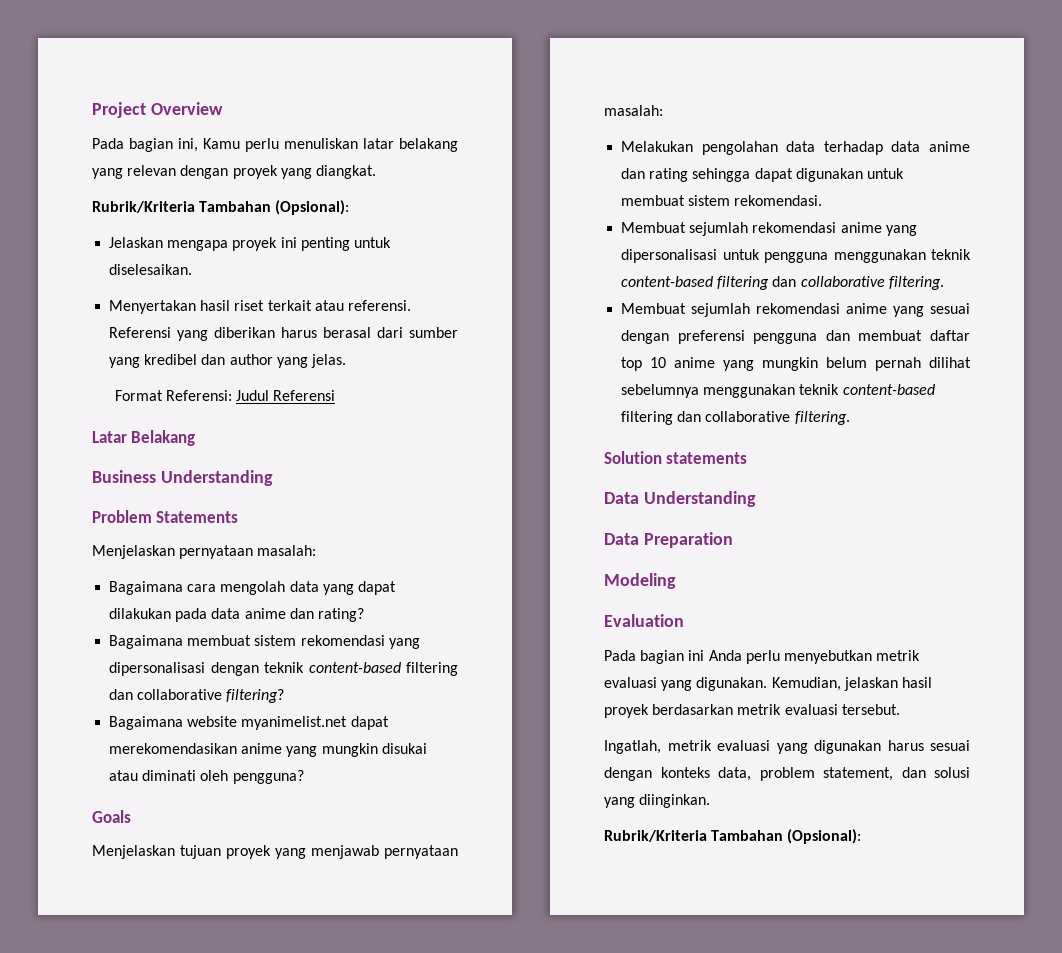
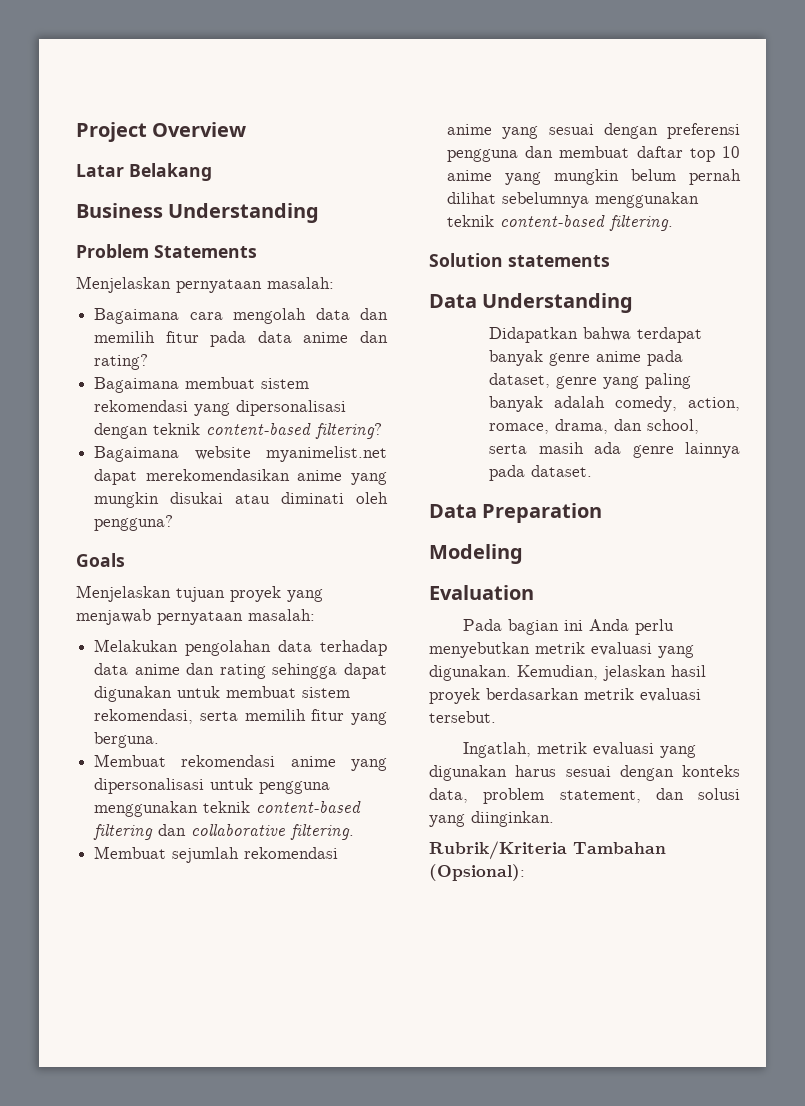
- Pada bagian ini, Kamu perlu menuliskan latar belakang yang relevan dengan proyek yang diangkat.
- Rubrik/Kriteria Tambahan (Opsional):
- Jelaskan mengapa proyek ini penting untuk diselesaikan.
- Menyertakan hasil riset terkait atau referensi. Referensi yang diberikan harus berasal dari sumber yang kredibel dan author yang jelas.
- Format Referensi: Judul Referensi
- Bagaimana cara mengolah data yang dapat dilakukan pada data anime dan rating?
+ Bagaimana cara mengolah data dan memilih fitur pada data anime dan rating?
- Bagaimana membuat sistem rekomendasi yang dipersonalisasi dengan teknik content-based filtering dan collaborative filtering?
+ Bagaimana membuat sistem rekomendasi yang dipersonalisasi dengan teknik content-based filtering?
- Melakukan pengolahan data terhadap data anime dan rating sehingga dapat digunakan untuk membuat sistem rekomendasi.
- Membuat sejumlah rekomendasi anime yang dipersonalisasi untuk pengguna menggunakan teknik content-based filtering dan collaborative filtering.
+ Melakukan pengolahan data terhadap data anime dan rating sehingga dapat digunakan untuk membuat sistem rekomendasi, serta memilih fitur yang berguna.
+ Membuat rekomendasi anime yang dipersonalisasi untuk pengguna menggunakan teknik content-based filtering dan collaborative filtering.
- Membuat sejumlah rekomendasi anime yang sesuai dengan preferensi pengguna dan membuat daftar top 10 anime yang mungkin belum pernah dilihat sebelumnya menggunakan teknik content-based filtering dan collaborative filtering.
+ Membuat sejumlah rekomendasi anime yang sesuai dengan preferensi pengguna dan membuat daftar top 10 anime yang mungkin belum pernah dilihat sebelumnya menggunakan teknik content-based filtering.
+ Didapatkan bahwa terdapat banyak genre anime pada dataset, genre yang paling banyak adalah comedy, action, romace, drama, dan school, serta masih ada genre lainnya pada dataset.

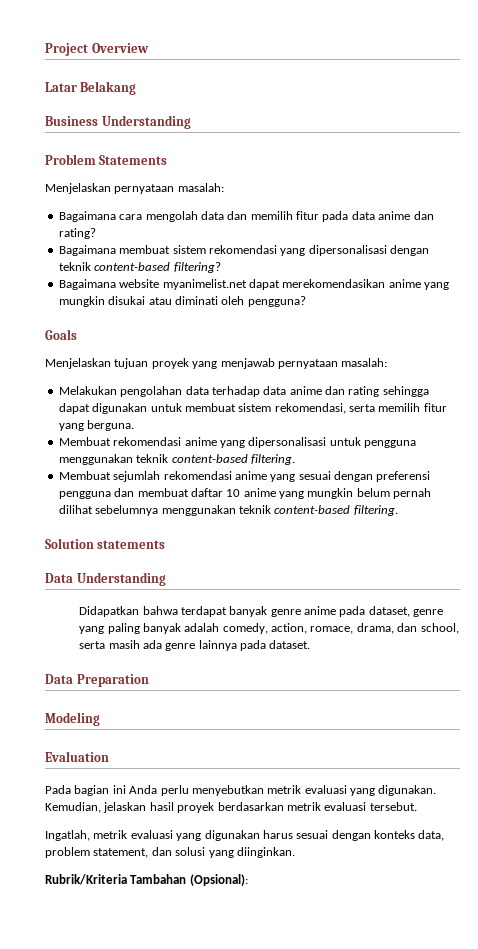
- Membuat rekomendasi anime yang dipersonalisasi untuk pengguna menggunakan teknik content-based filtering dan collaborative filtering.
+ Membuat rekomendasi anime yang dipersonalisasi untuk pengguna menggunakan teknik content-based filtering.
- Membuat sejumlah rekomendasi anime yang sesuai dengan preferensi pengguna dan membuat daftar top 10 anime yang mungkin belum pernah dilihat sebelumnya menggunakan teknik content-based filtering.
+ Membuat sejumlah rekomendasi anime yang sesuai dengan preferensi pengguna dan membuat daftar 10 anime yang mungkin belum pernah dilihat sebelumnya menggunakan teknik content-based filtering.

